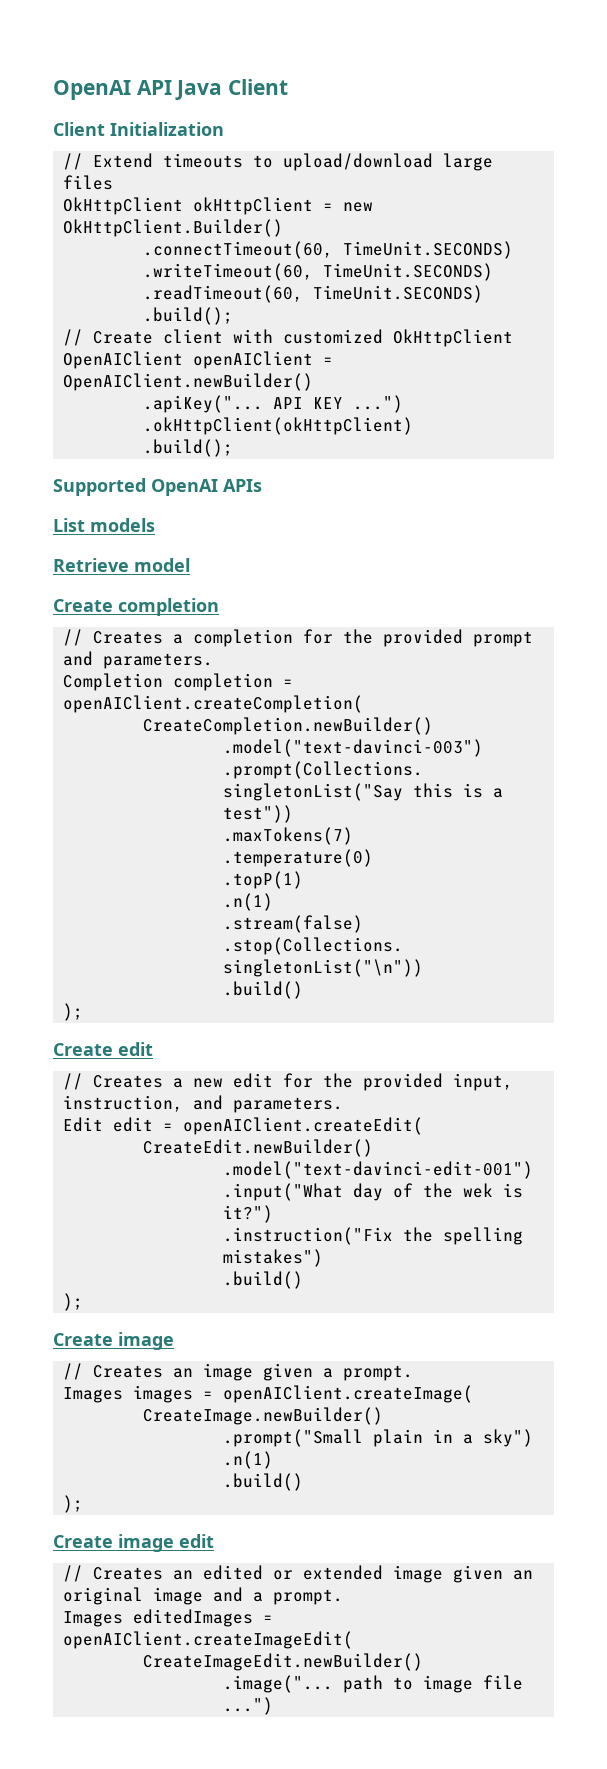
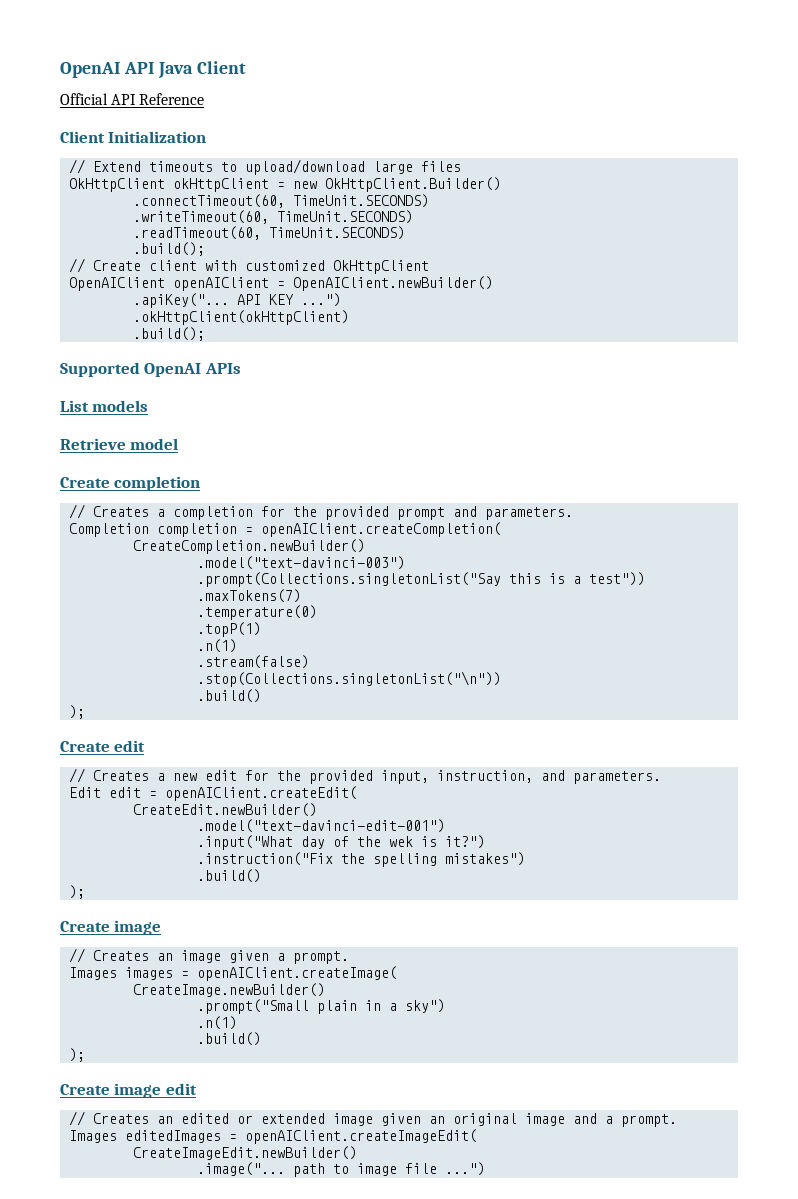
+ Official API Reference

